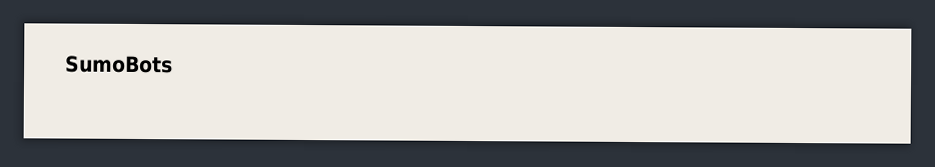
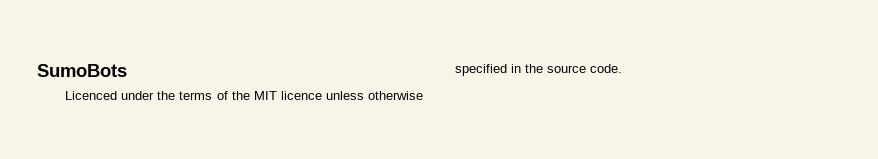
+ Licenced under the terms of the MIT licence unless otherwise specified in the source code.

